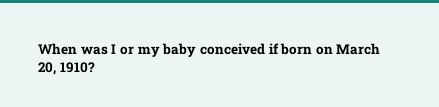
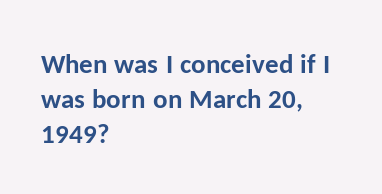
- When was I or my baby conceived if born on March 20, 1910?
+ When was I conceived if I was born on March 20, 1949?

